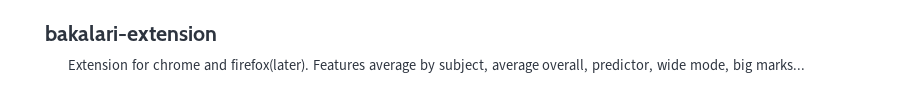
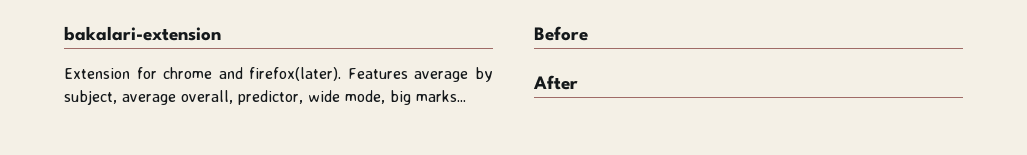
+ Before
+ After

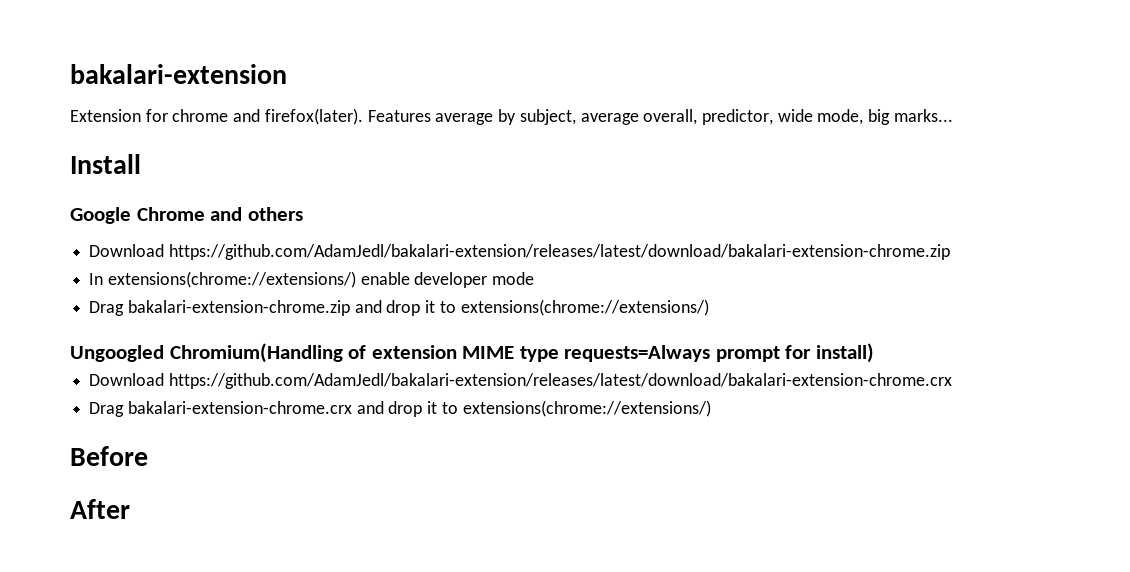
+ Install
+ Google Chrome and others
+ Download https://github.com/AdamJedl/bakalari-extension/releases/latest/download/bakalari-extension-chrome.zip
+ In extensions(chrome://extensions/) enable developer mode
+ Drag bakalari-extension-chrome.zip and drop it to extensions(chrome://extensions/)
+ Ungoogled Chromium(Handling of extension MIME type requests=Always prompt for install)
+ Download https://github.com/AdamJedl/bakalari-extension/releases/latest/download/bakalari-extension-chrome.crx
+ Drag bakalari-extension-chrome.crx and drop it to extensions(chrome://extensions/)

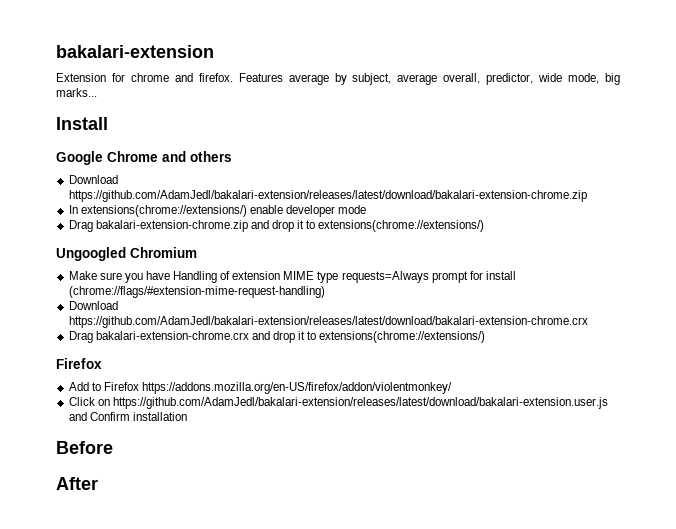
- Extension for chrome and firefox(later).
+ Extension for chrome and firefox.
- Ungoogled Chromium(Handling of extension MIME type requests=Always prompt for install)
+ Ungoogled Chromium
+ Make sure you have Handling of extension MIME type requests=Always prompt for install (chrome://flags/#extension-mime-request-handling)
  Drag bakalari-extension-chrome.crx and drop it to extensions(chrome://extensions/)
+ Firefox
+ Add to Firefox https://addons.mozilla.org/en-US/firefox/addon/violentmonkey/
+ Click on https://github.com/AdamJedl/bakalari-extension/releases/latest/download/bakalari-extension.user.js and Confirm installation

